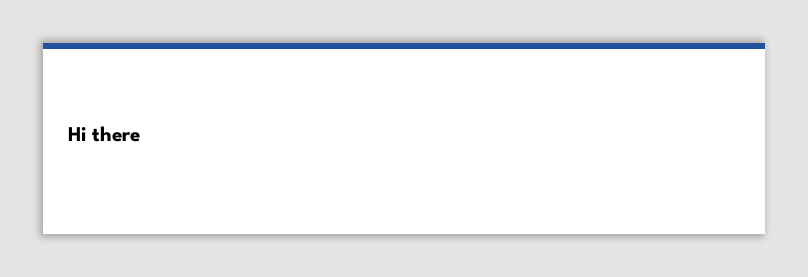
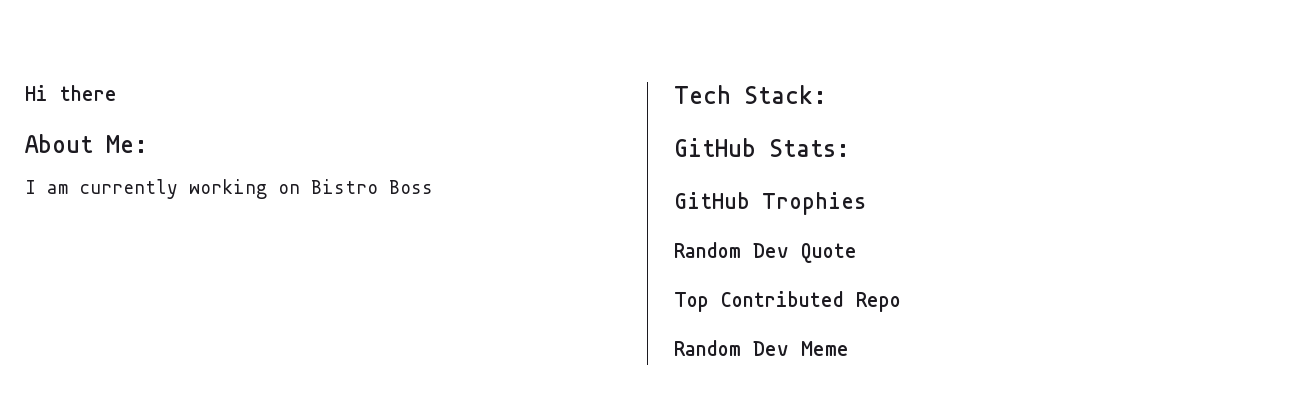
+ About Me:
+ I am currently working on Bistro Boss
+ Tech Stack:
+ GitHub Stats:
+ GitHub Trophies
+ Random Dev Quote
+ Top Contributed Repo
+ Random Dev Meme

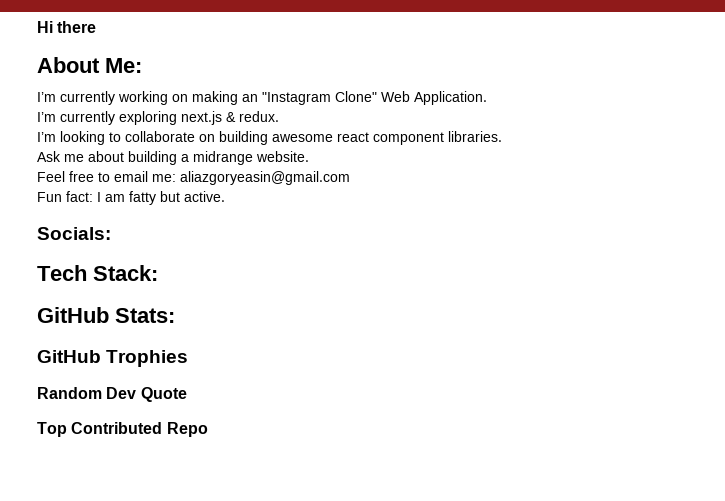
- I am currently working on Bistro Boss
+ I’m currently working on making an "Instagram Clone" Web Application.
+ I’m currently exploring next.js & redux.
+ I’m looking to collaborate on building awesome react component libraries.
+ Ask me about building a midrange website.
+ Feel free to email me: aliazgoryeasin@gmail.com
+ Fun fact: I am fatty but active.
+ Socials:
- Random Dev Meme

